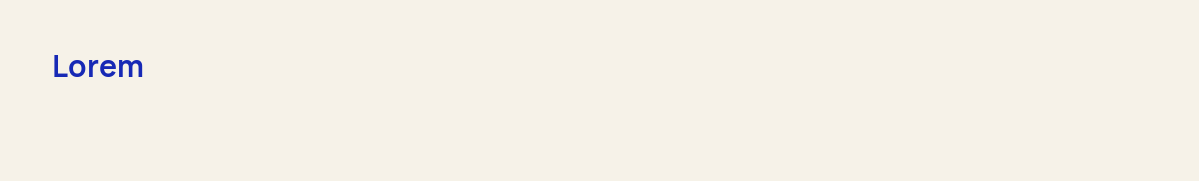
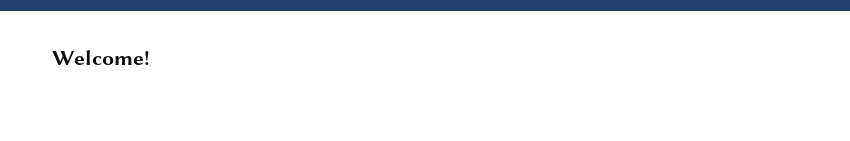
- Lorem
+ Welcome!

